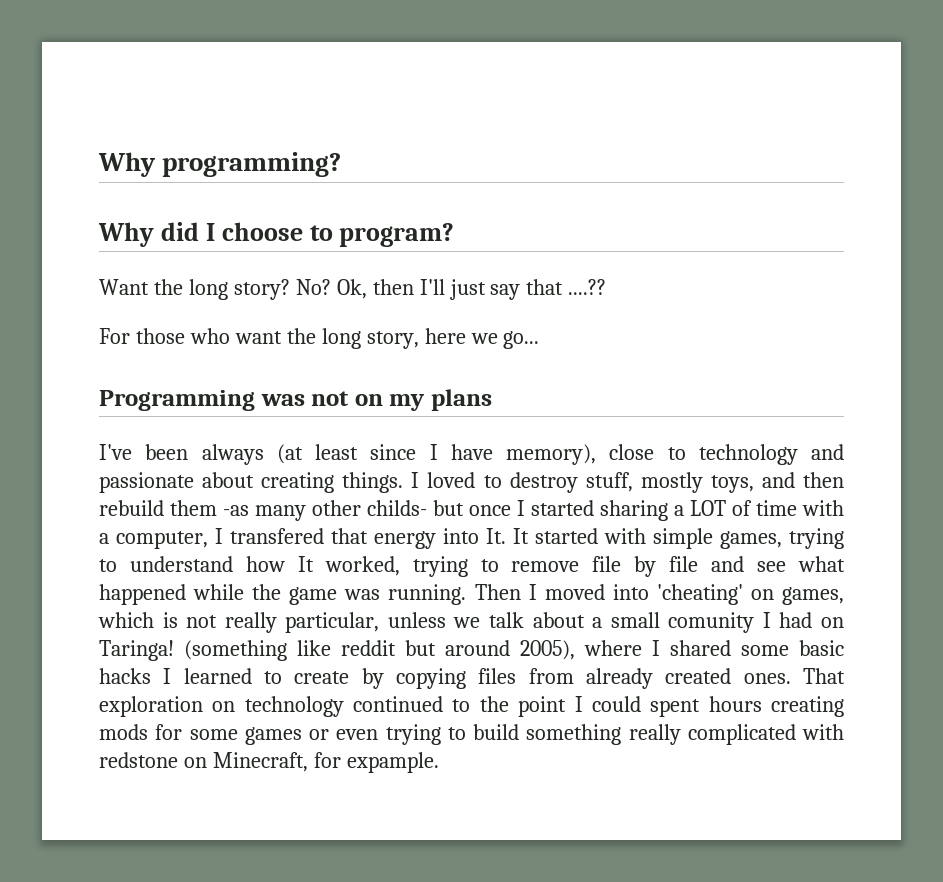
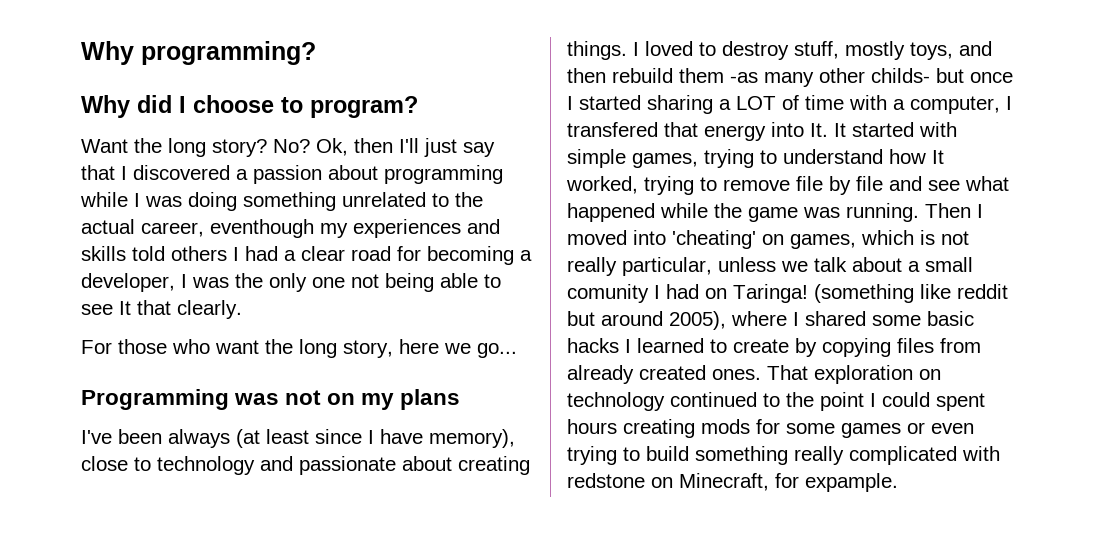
- Ok, then I'll just say that ....??
+ Ok, then I'll just say that I discovered a passion about programming while I was doing something unrelated to the actual career, eventhough my experiences and skills told others I had a clear road for becoming a developer, I was the only one not being able to see It that clearly.

